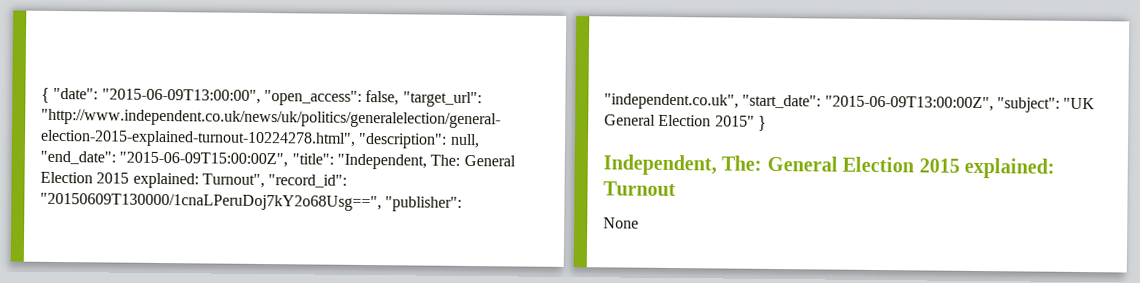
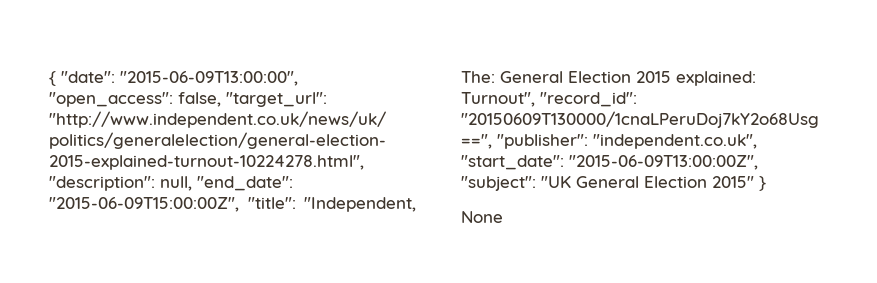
- Independent, The: General Election 2015 explained: Turnout

